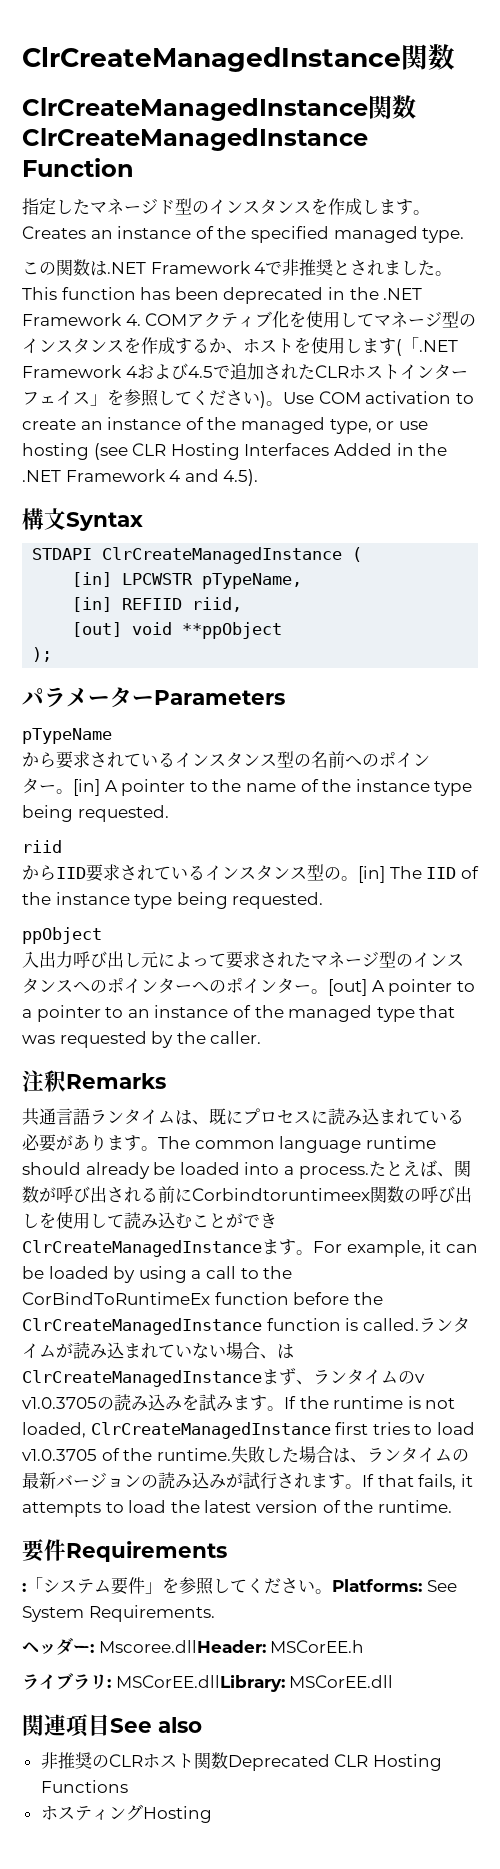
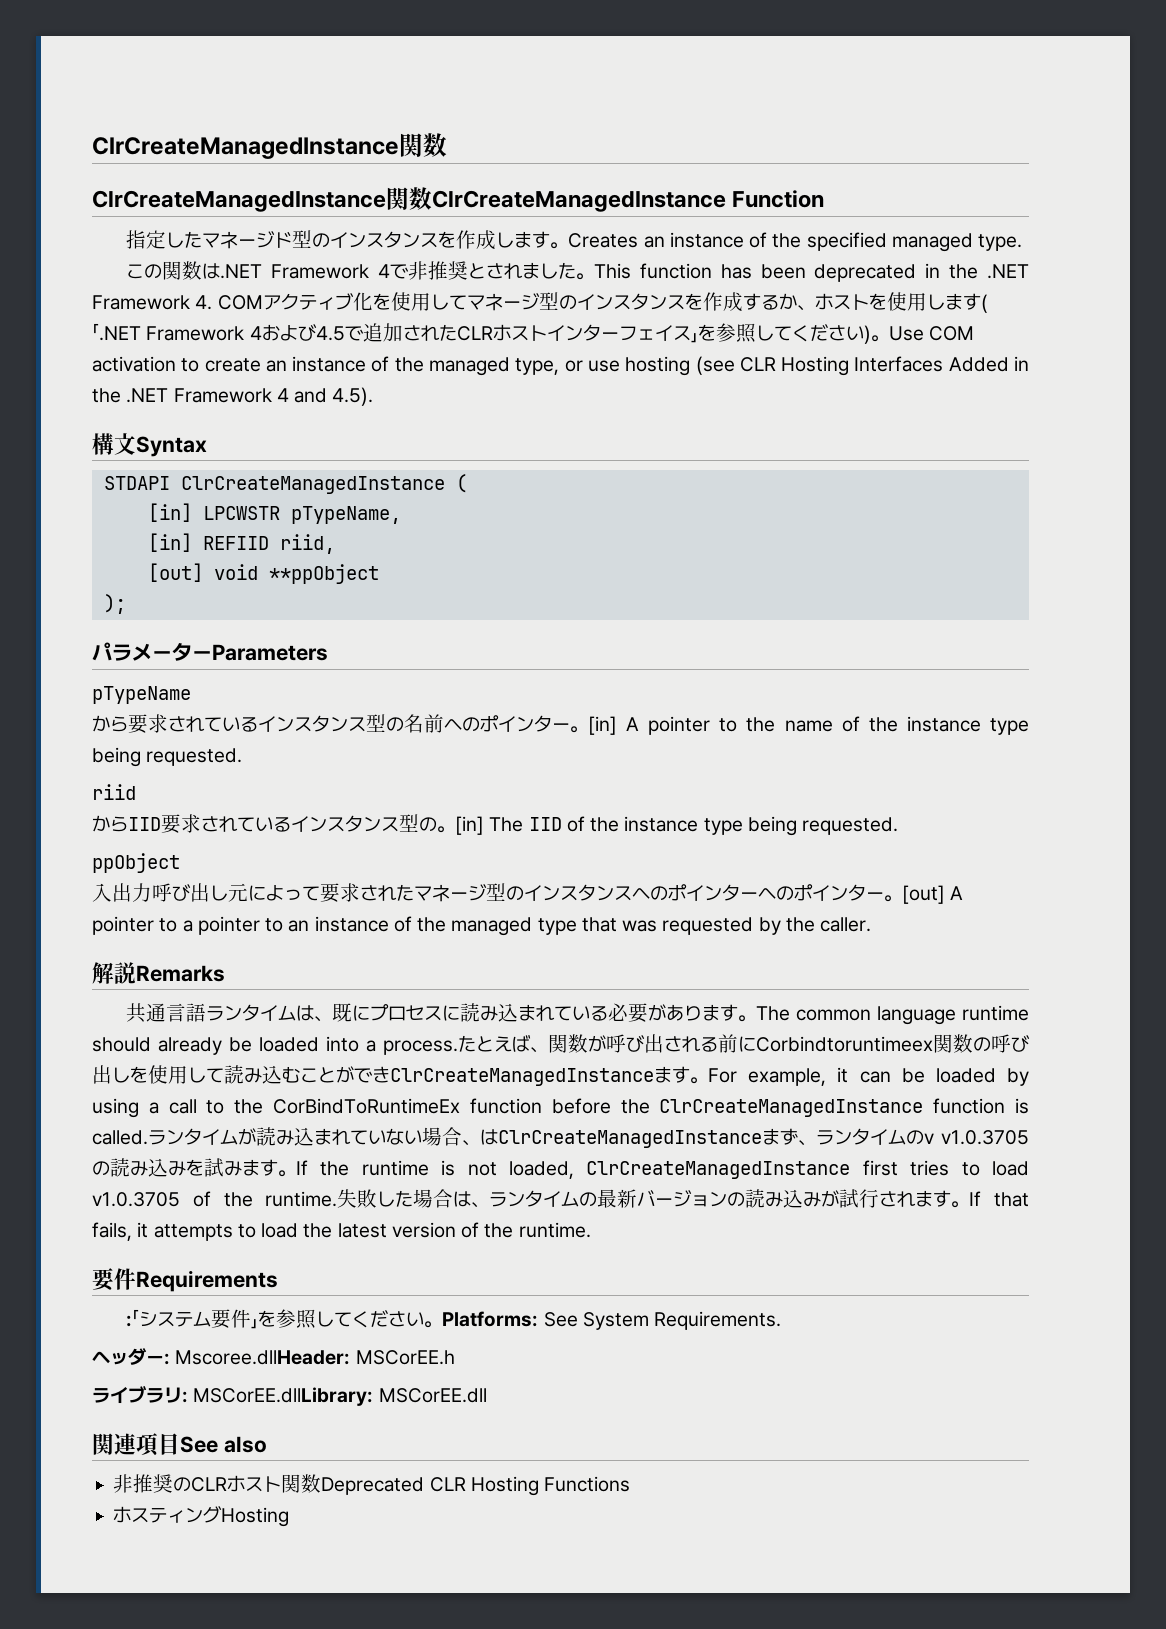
- 注釈Remarks
+ 解説Remarks

